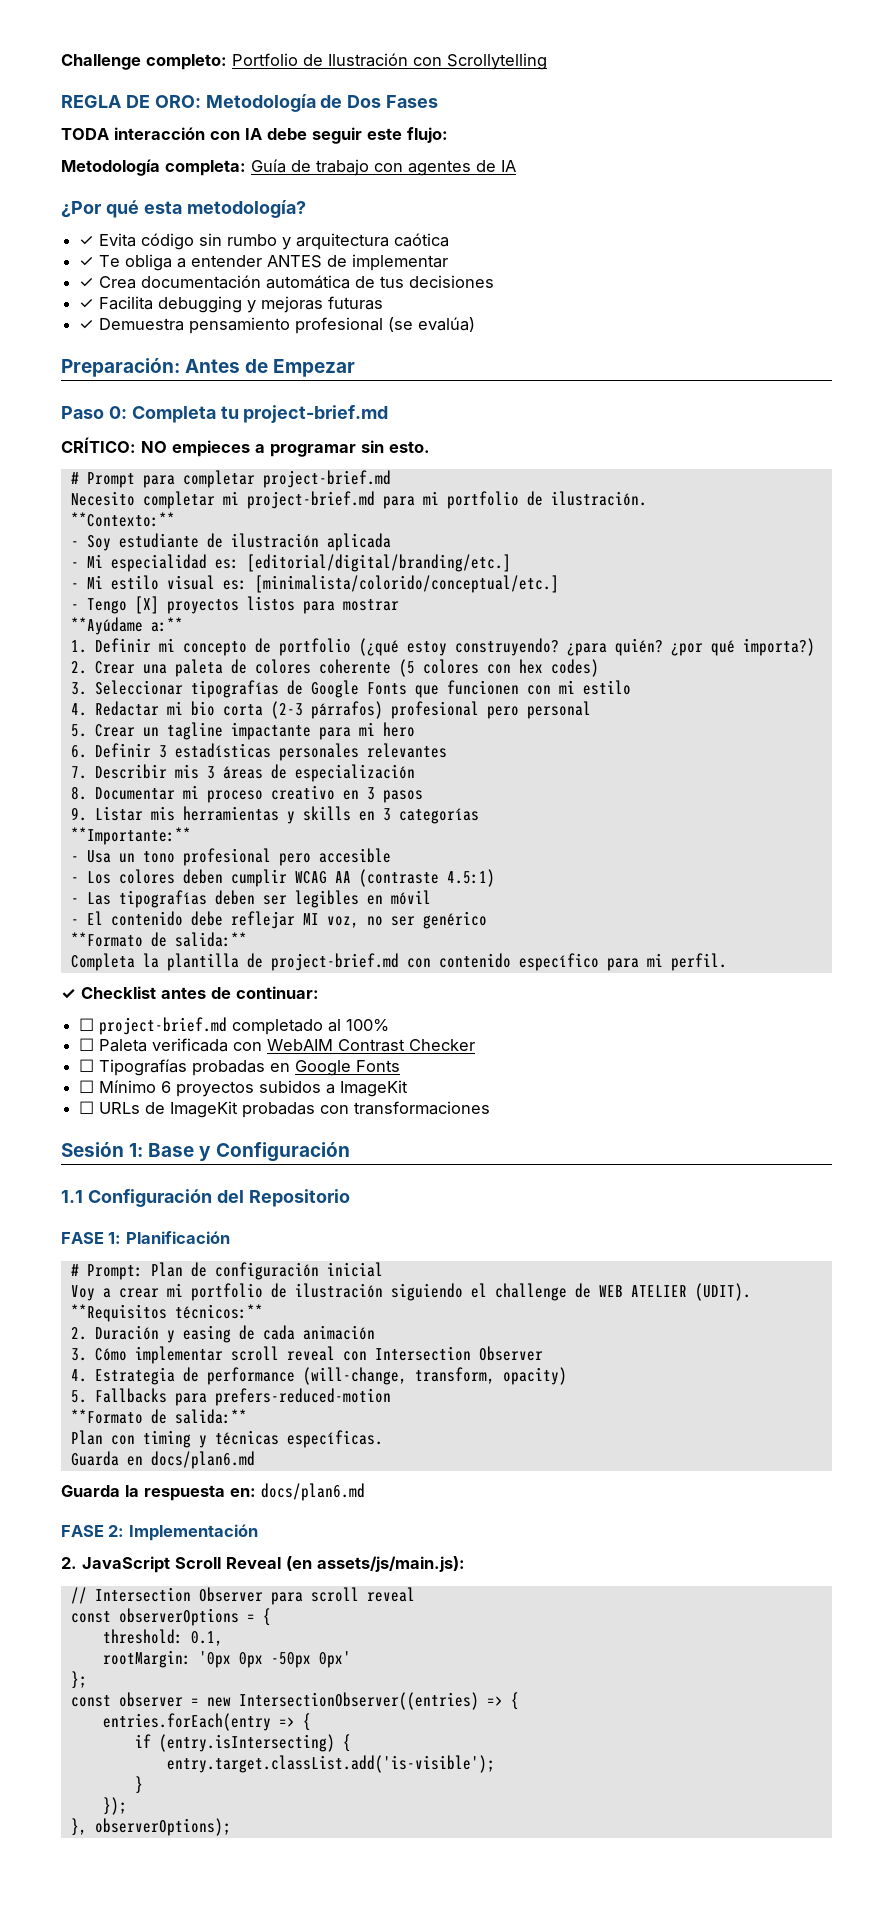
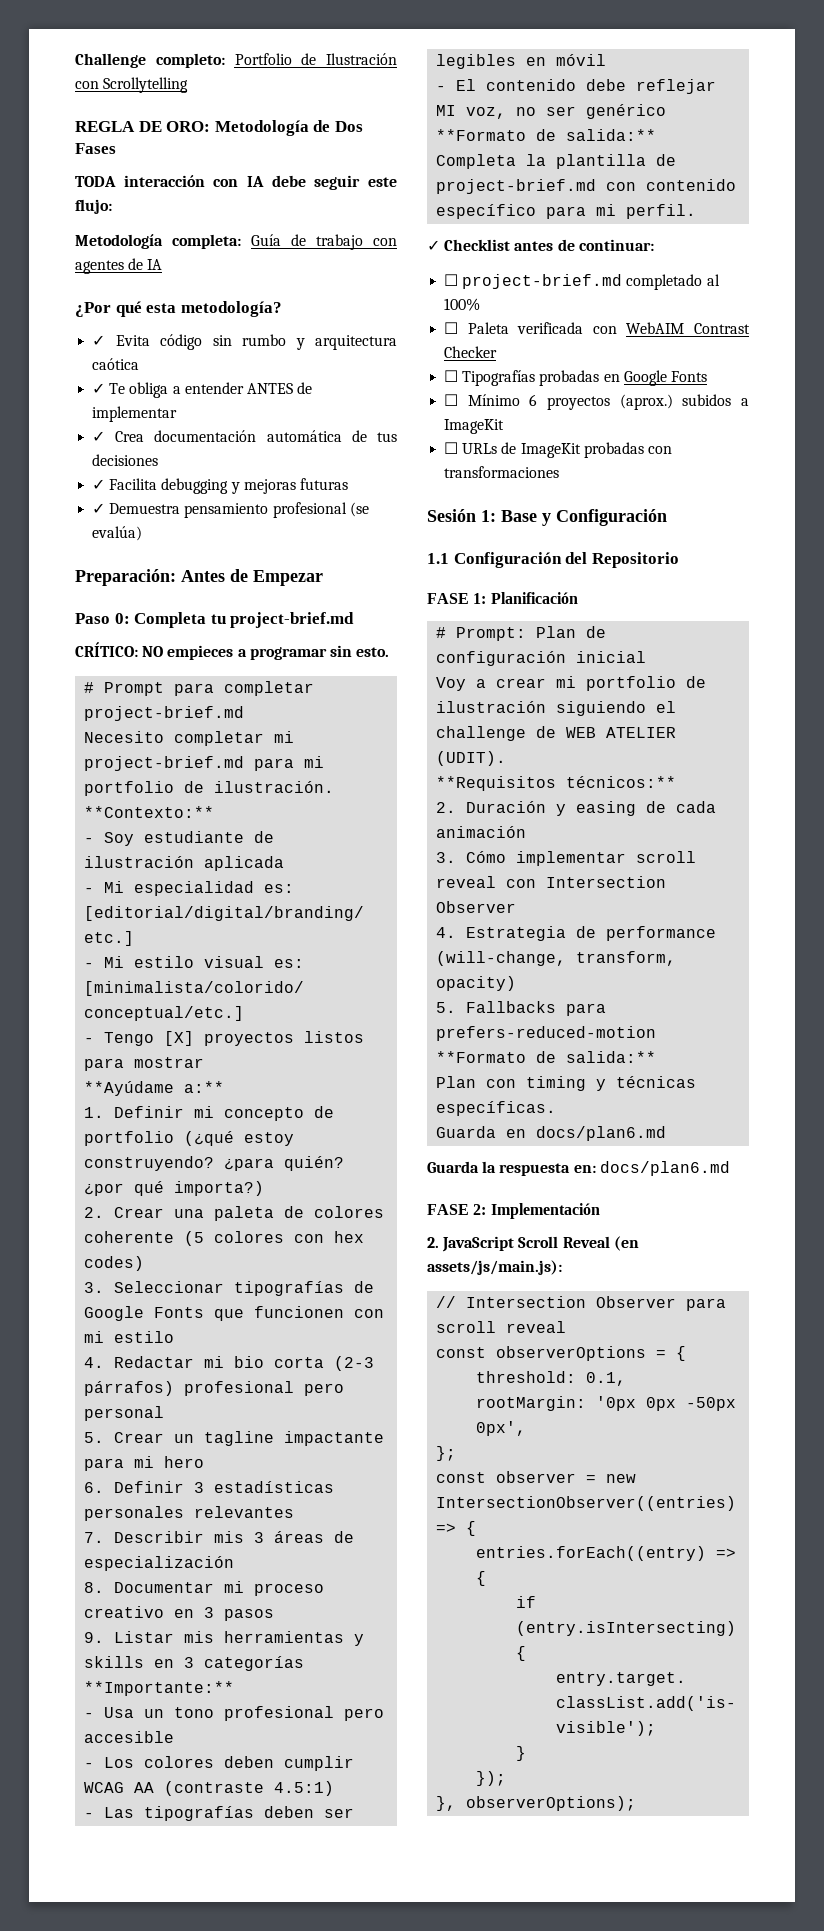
- ☐ Mínimo 6 proyectos subidos a ImageKit
+ ☐ Mínimo 6 proyectos (aprox.) subidos a ImageKit
- rootMargin: '0px 0px -50px 0px'
+ rootMargin: '0px 0px -50px 0px',
- entries.forEach(entry => {
+ entries.forEach((entry) => {

